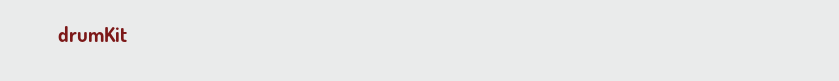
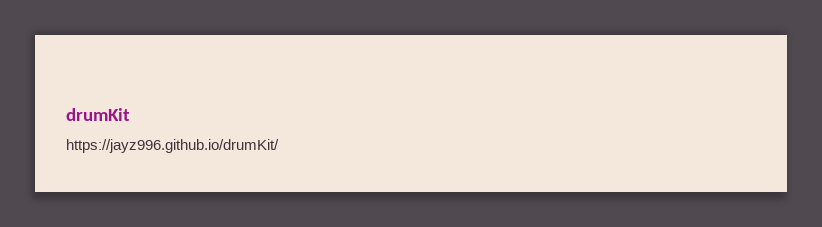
+ https://jayz996.github.io/drumKit/

